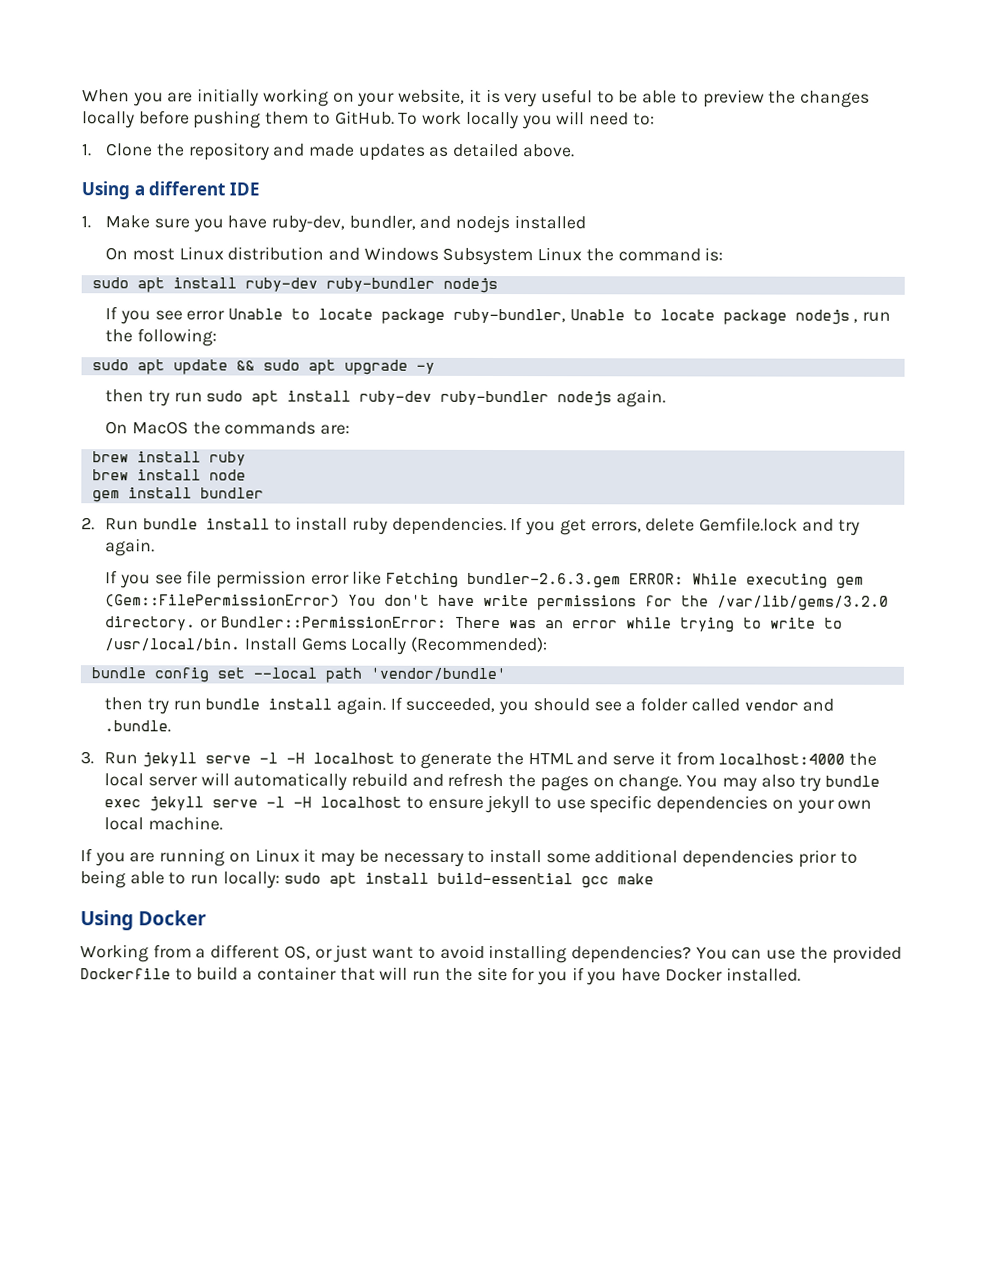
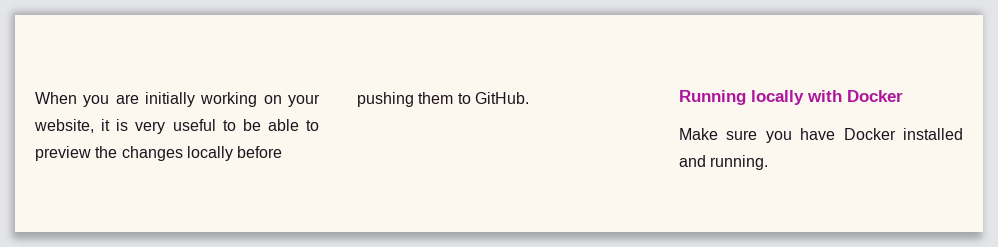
- When you are initially working on your website, it is very useful to be able to preview the changes locally before pushing them to GitHub. To work locally you will need to:
- 1. Clone the repository and made updates as detailed above.
- Using a different IDE
- 1. Make sure you have ruby-dev, bundler, and nodejs installed
- On most Linux distribution and Windows Subsystem Linux the command is:
- sudo apt install ruby-dev ruby-bundler nodejs
- If you see error Unable to locate package ruby-bundler, Unable to locate package nodejs , run the following:
- sudo apt update && sudo apt upgrade -y
- then try run sudo apt install ruby-dev ruby-bundler nodejs again.
- On MacOS the commands are:
- brew install ruby
- brew install node
- gem install bundler
- 2. Run bundle install to install ruby dependencies. If you get errors, delete Gemfile.lock and try again.
- If you see file permission error like Fetching bundler-2.6.3.gem ERROR: While executing gem (Gem::FilePermissionError) You don't have write permissions for the /var/lib/gems/3.2.0 directory. or Bundler::PermissionError: There was an error while trying to write to /usr/local/bin. Install Gems Locally (Recommended):
- bundle config set --local path 'vendor/bundle'
- then try run bundle install again. If succeeded, you should see a folder called vendor and .bundle.
- 3. Run jekyll serve -l -H localhost to generate the HTML and serve it from localhost:4000 the local server will automatically rebuild and refresh the pages on change. You may also try bundle exec jekyll serve -l -H localhost to ensure jekyll to use specific dependencies on your own local machine.
- If you are running on Linux it may be necessary to install some additional dependencies prior to being able to run locally: sudo apt install build-essential gcc make
- Using Docker
- Working from a different OS, or just want to avoid installing dependencies? You can use the provided Dockerfile to build a container that will run the site for you if you have Docker installed.
+ When you are initially working on your website, it is very useful to be able to preview the changes locally before pushing them to GitHub.
+ Running locally with Docker
+ Make sure you have Docker installed and running.

